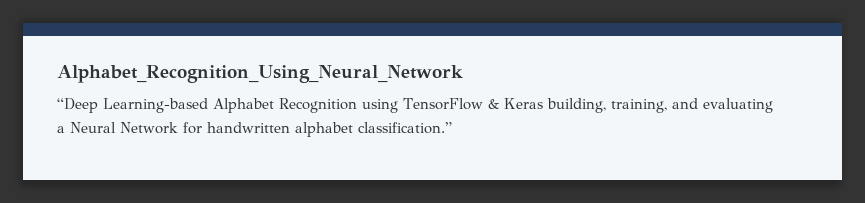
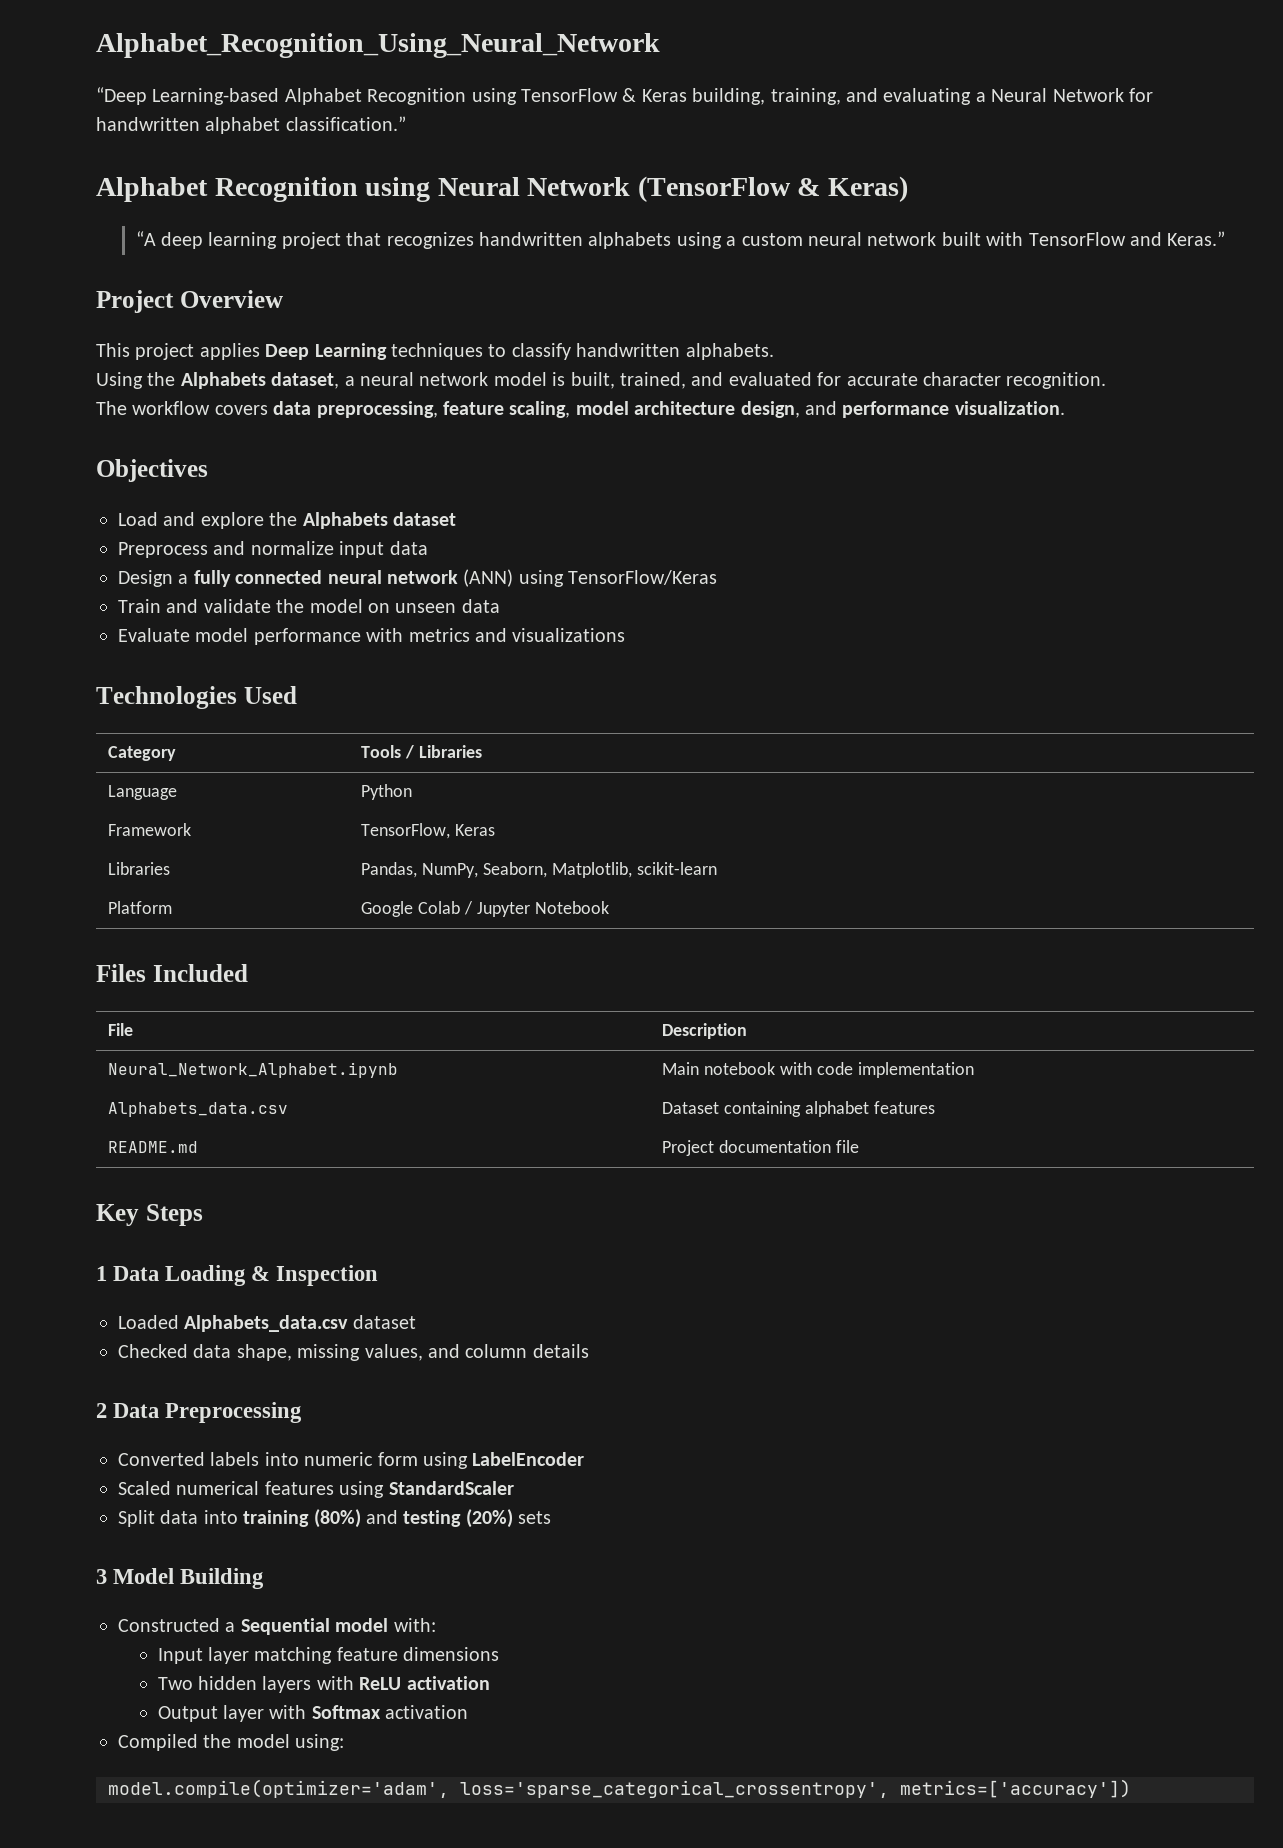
+ Alphabet Recognition using Neural Network (TensorFlow & Keras)
+ “A deep learning project that recognizes handwritten alphabets using a custom neural network built with TensorFlow and Keras.”
+ Project Overview
+ This project applies Deep Learning techniques to classify handwritten alphabets.
+ Using the Alphabets dataset, a neural network model is built, trained, and evaluated for accurate character recognition.
+ The workflow covers data preprocessing, feature scaling, model architecture design, and performance visualization.
+ Objectives
+ Load and explore the Alphabets dataset
+ Preprocess and normalize input data
+ Design a fully connected neural network (ANN) using TensorFlow/Keras
+ Train and validate the model on unseen data
+ Evaluate model performance with metrics and visualizations
+ Technologies Used
+ Category | Tools / Libraries
+ Language | Python
+ Framework | TensorFlow, Keras
+ Libraries | Pandas, NumPy, Seaborn, Matplotlib, scikit-learn
+ Platform | Google Colab / Jupyter Notebook
+ Files Included
+ File | Description
+ Neural_Network_Alphabet.ipynb | Main notebook with code implementation
+ Alphabets_data.csv | Dataset containing alphabet features
+ README.md | Project documentation file
+ Key Steps
+ 1 Data Loading & Inspection
+ Loaded Alphabets_data.csv dataset
+ Checked data shape, missing values, and column details
+ 2 Data Preprocessing
+ Converted labels into numeric form using LabelEncoder
+ Scaled numerical features using StandardScaler
+ Split data into training (80%) and testing (20%) sets
+ 3 Model Building
+ Constructed a Sequential model with:
+ Input layer matching feature dimensions
+ Two hidden layers with ReLU activation
+ Output layer with Softmax activation
+ Compiled the model using:
+ model.compile(optimizer='adam', loss='sparse_categorical_crossentropy', metrics=['accuracy'])

